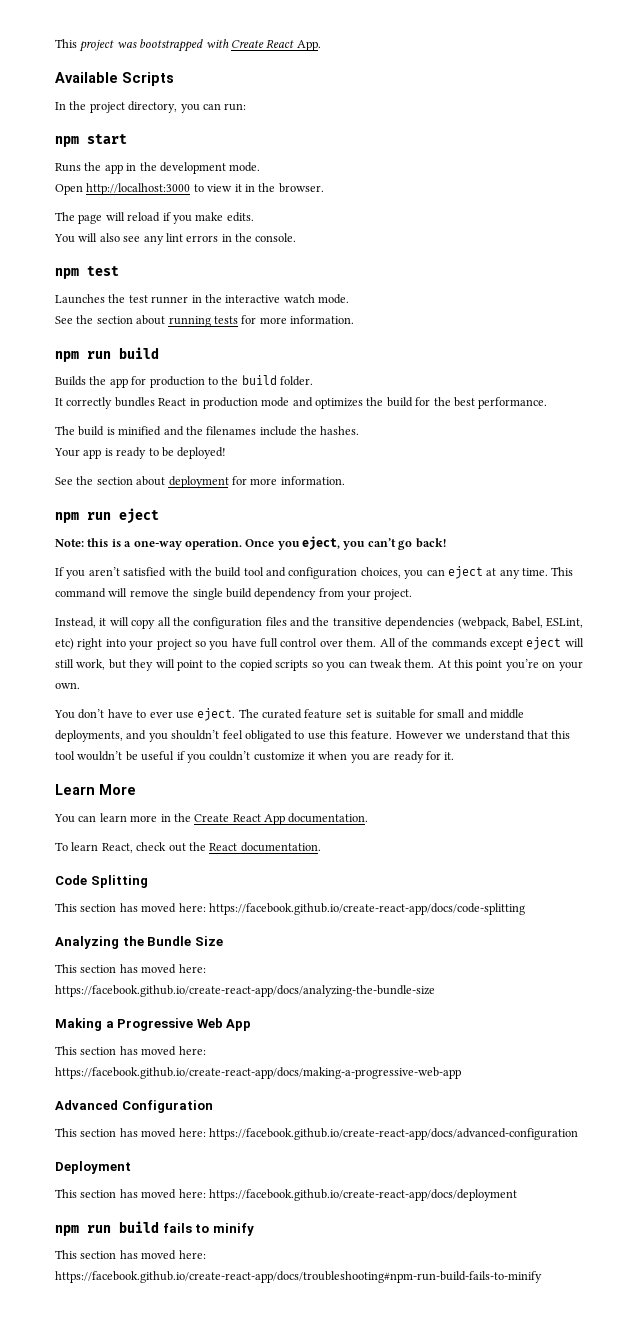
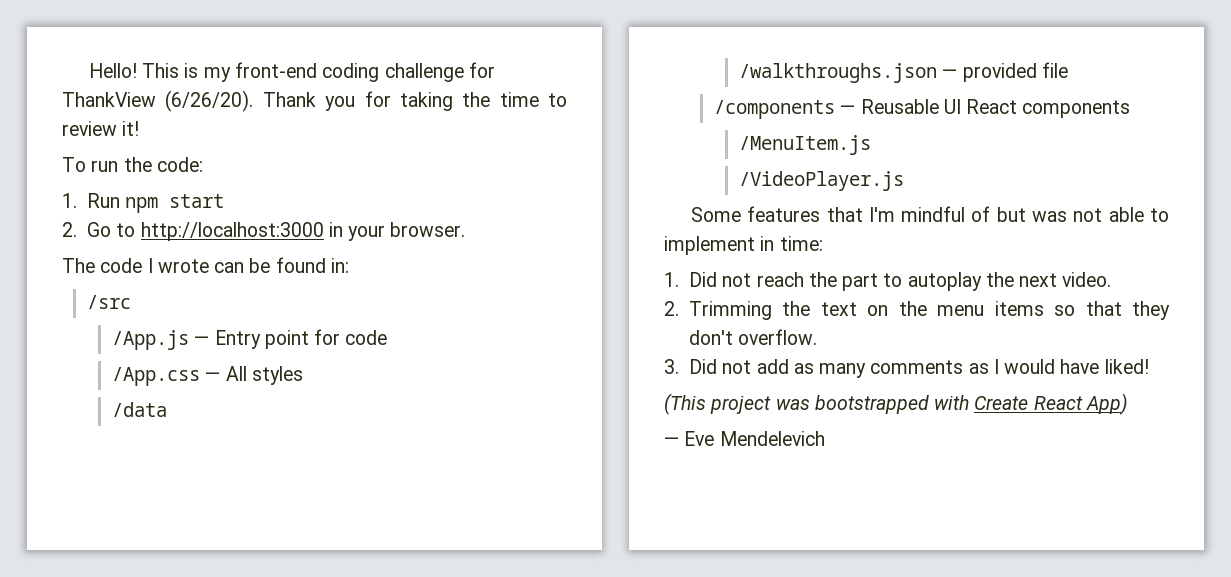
- This project was bootstrapped with Create React App.
- Available Scripts
- In the project directory, you can run:
- npm start
- Runs the app in the development mode.
- Open http://localhost:3000 to view it in the browser.
- The page will reload if you make edits.
- You will also see any lint errors in the console.
- npm test
- Launches the test runner in the interactive watch mode.
- See the section about running tests for more information.
- npm run build
- Builds the app for production to the build folder.
- It correctly bundles React in production mode and optimizes the build for the best performance.
- The build is minified and the filenames include the hashes.
- Your app is ready to be deployed!
- See the section about deployment for more information.
- npm run eject
- Note: this is a one-way operation. Once you eject, you can’t go back!
- If you aren’t satisfied with the build tool and configuration choices, you can eject at any time. This command will remove the single build dependency from your project.
- Instead, it will copy all the configuration files and the transitive dependencies (webpack, Babel, ESLint, etc) right into your project so you have full control over them. All of the commands except eject will still work, but they will point to the copied scripts so you can tweak them. At this point you’re on your own.
- You don’t have to ever use eject. The curated feature set is suitable for small and middle deployments, and you shouldn’t feel obligated to use this feature. However we understand that this tool wouldn’t be useful if you couldn’t customize it when you are ready for it.
- Learn More
- You can learn more in the Create React App documentation.
- To learn React, check out the React documentation.
- Code Splitting
- This section has moved here: https://facebook.github.io/create-react-app/docs/code-splitting
- Analyzing the Bundle Size
- This section has moved here: https://facebook.github.io/create-react-app/docs/analyzing-the-bundle-size
- Making a Progressive Web App
- This section has moved here: https://facebook.github.io/create-react-app/docs/making-a-progressive-web-app
- Advanced Configuration
- This section has moved here: https://facebook.github.io/create-react-app/docs/advanced-configuration
- Deployment
- This section has moved here: https://facebook.github.io/create-react-app/docs/deployment
- npm run build fails to minify
- This section has moved here: https://facebook.github.io/create-react-app/docs/troubleshooting#npm-run-build-fails-to-minify
+ Hello! This is my front-end coding challenge for ThankView (6/26/20). Thank you for taking the time to review it!
+ To run the code:
+ 1. Run npm start
+ 2. Go to http://localhost:3000 in your browser.
+ The code I wrote can be found in:
+ /src
+ /App.js — Entry point for code
+ /App.css — All styles
+ /data
+ /walkthroughs.json — provided file
+ /components — Reusable UI React components
+ /MenuItem.js
+ /VideoPlayer.js
+ Some features that I'm mindful of but was not able to implement in time:
+ 1. Did not reach the part to autoplay the next video.
+ 2. Trimming the text on the menu items so that they don't overflow.
+ 3. Did not add as many comments as I would have liked!
+ (This project was bootstrapped with Create React App)
+ — Eve Mendelevich

